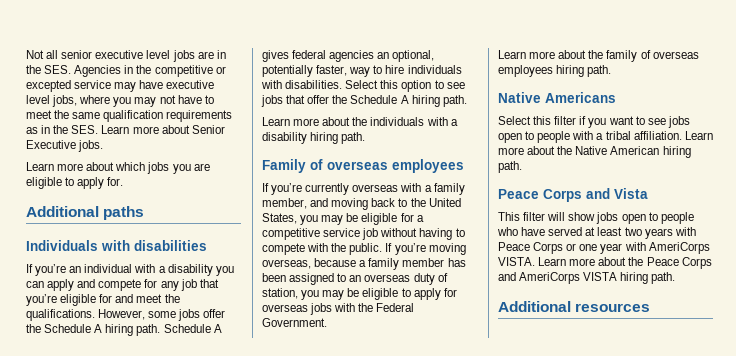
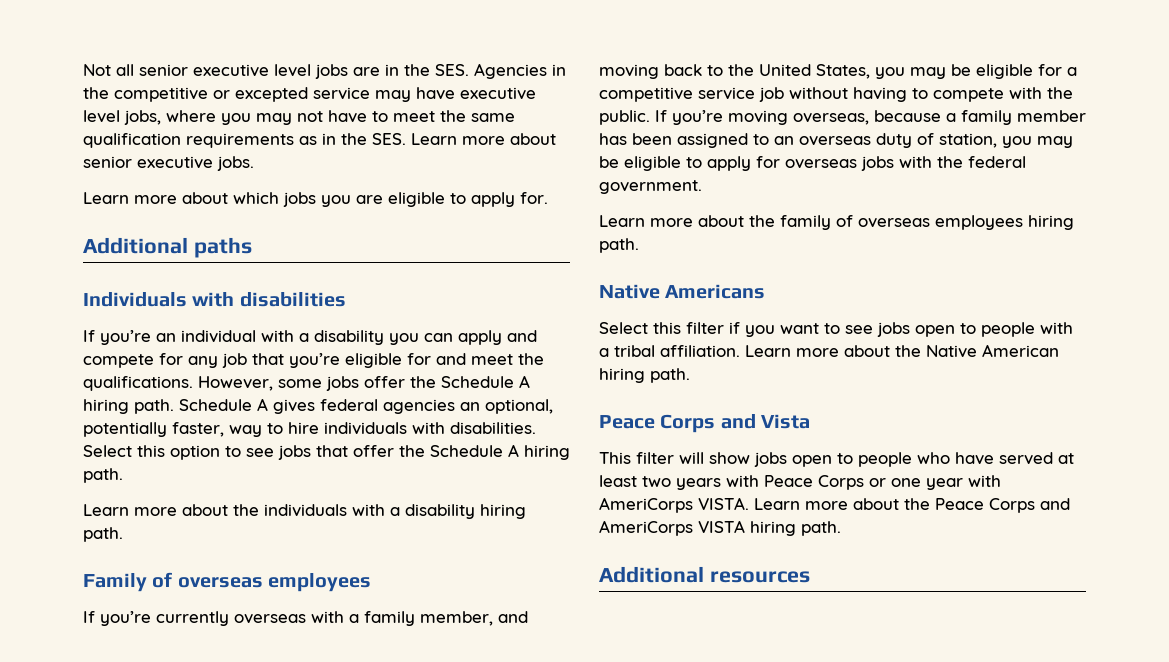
- Not all senior executive level jobs are in the SES. Agencies in the competitive or excepted service may have executive level jobs, where you may not have to meet the same qualification requirements as in the SES. Learn more about Senior Executive jobs.
+ Not all senior executive level jobs are in the SES. Agencies in the competitive or excepted service may have executive level jobs, where you may not have to meet the same qualification requirements as in the SES. Learn more about senior executive jobs.
- If you’re moving overseas, because a family member has been assigned to an overseas duty of station, you may be eligible to apply for overseas jobs with the Federal Government.
+ If you’re moving overseas, because a family member has been assigned to an overseas duty of station, you may be eligible to apply for overseas jobs with the federal government.

